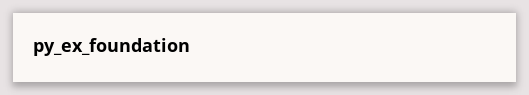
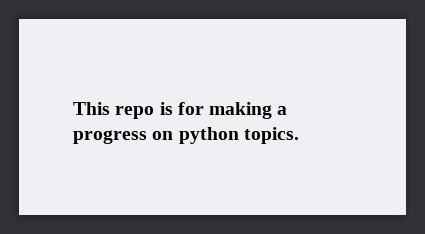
- py_ex_foundation
+ This repo is for making a progress on python topics.

